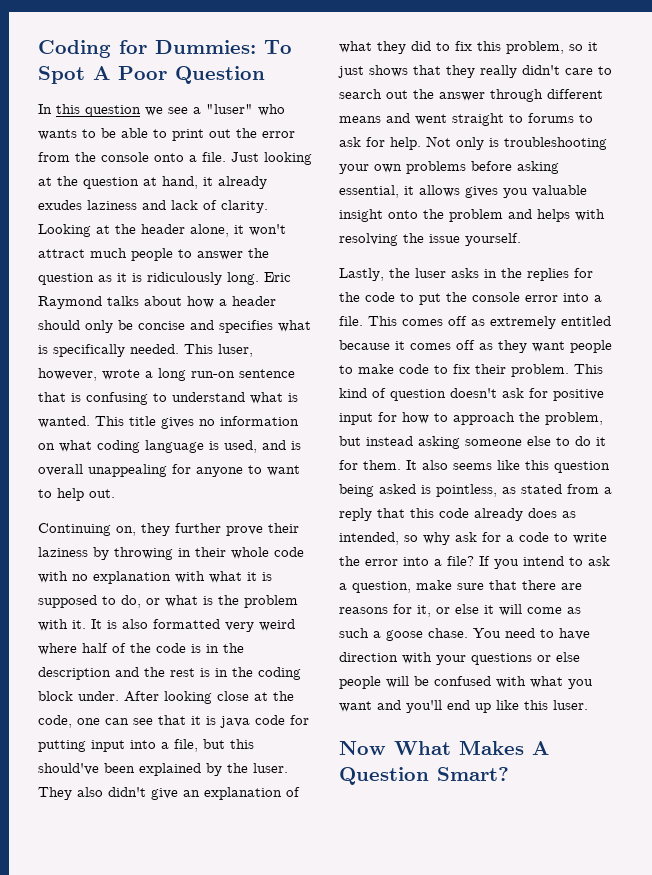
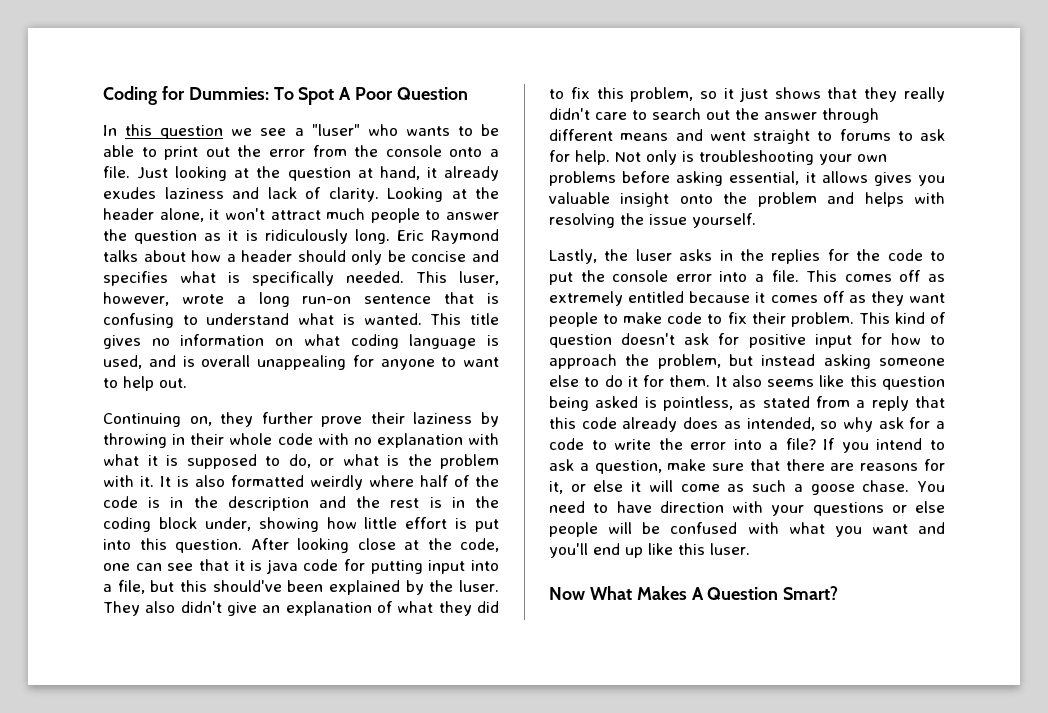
- It is also formatted very weird where half of the code is in the description and the rest is in the coding block under.
+ It is also formatted weirdly where half of the code is in the description and the rest is in the coding block under, showing how little effort is put into this question.

